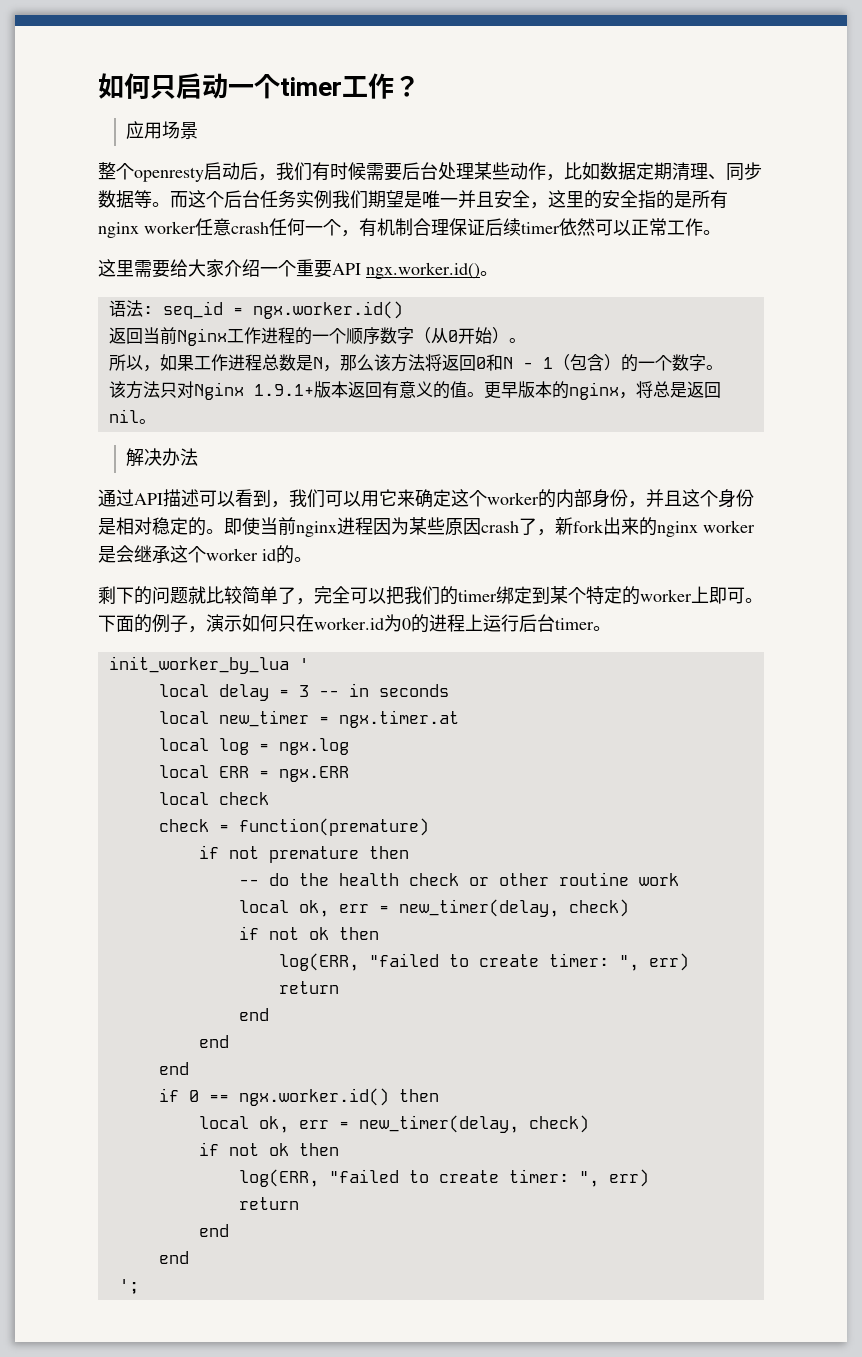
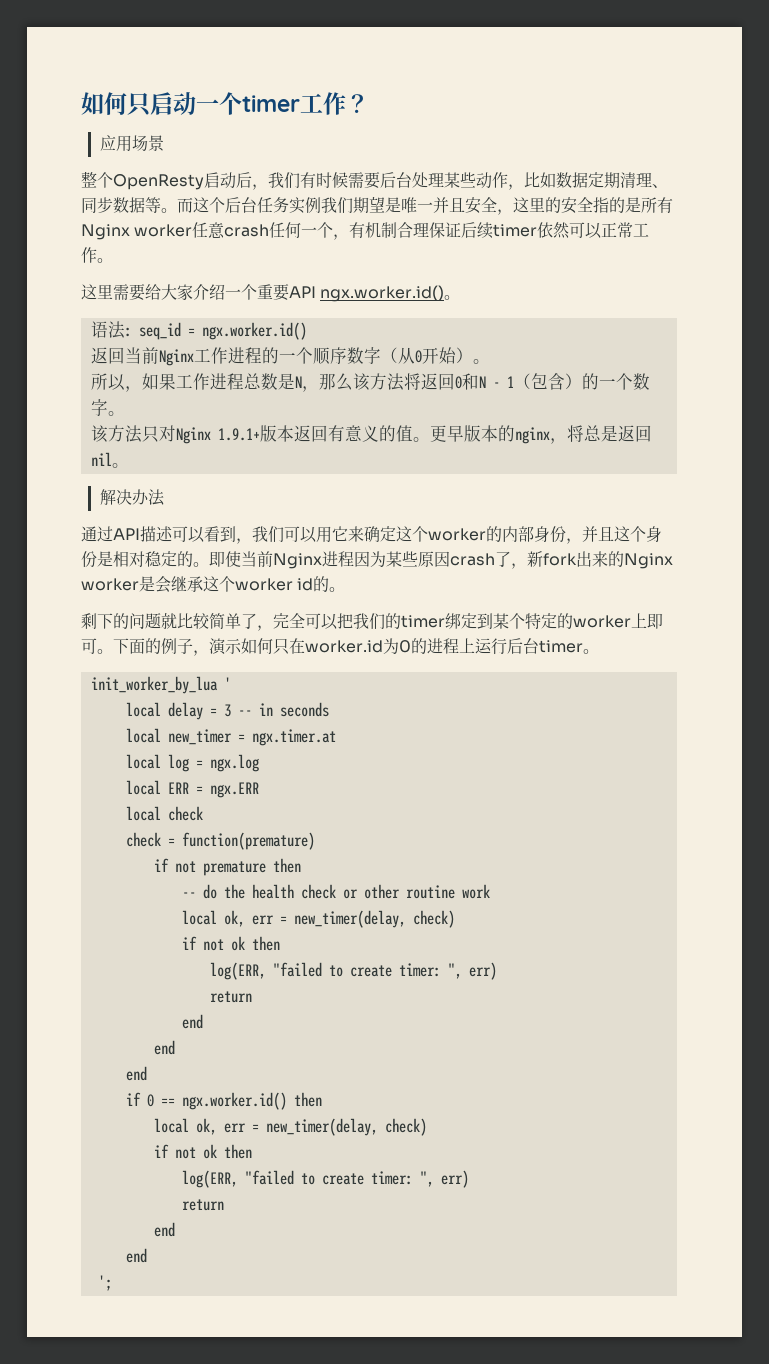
- 整个openresty启动后，我们有时候需要后台处理某些动作，比如数据定期清理、同步数据等。
+ 整个OpenResty启动后，我们有时候需要后台处理某些动作，比如数据定期清理、同步数据等。
- 而这个后台任务实例我们期望是唯一并且安全，这里的安全指的是所有nginx worker任意crash任何一个，有机制合理保证后续timer依然可以正常工作。
+ 而这个后台任务实例我们期望是唯一并且安全，这里的安全指的是所有Nginx worker任意crash任何一个，有机制合理保证后续timer依然可以正常工作。
- 即使当前nginx进程因为某些原因crash了，新fork出来的nginx worker是会继承这个worker id的。
+ 即使当前Nginx进程因为某些原因crash了，新fork出来的Nginx worker是会继承这个worker id的。

